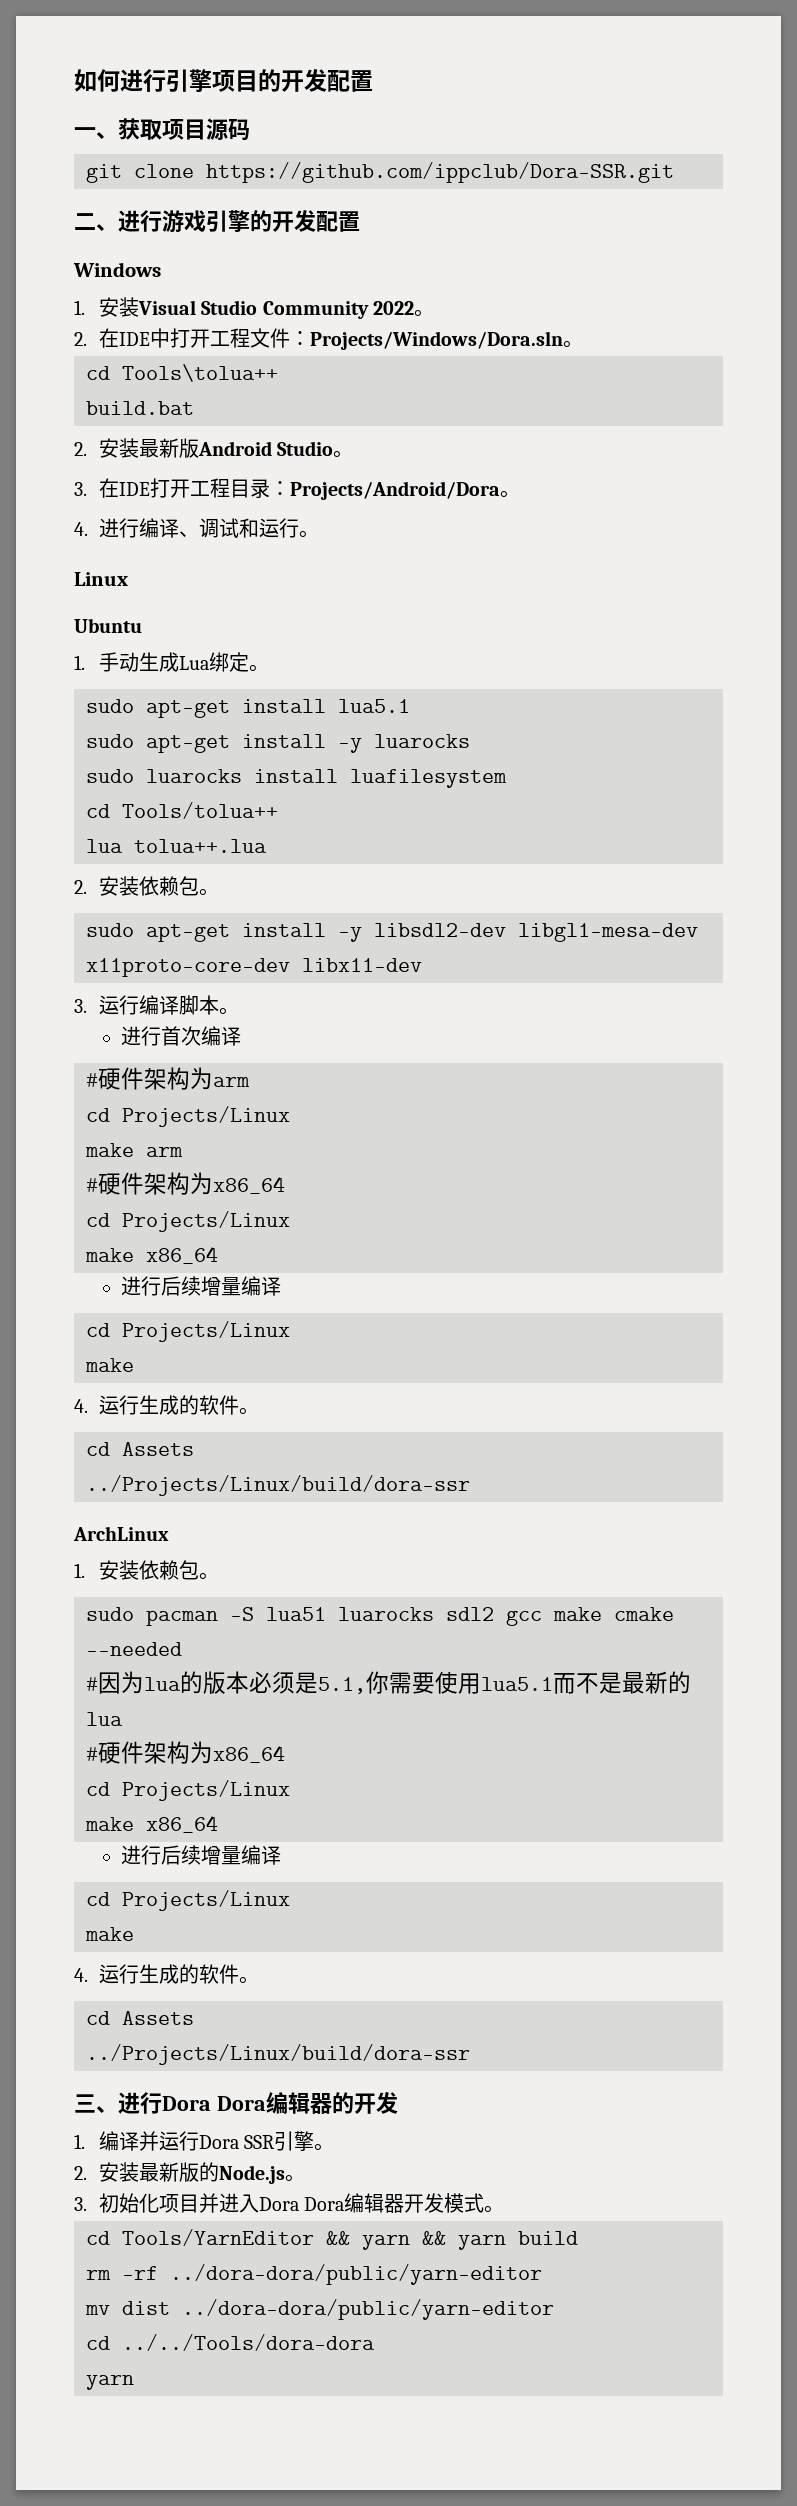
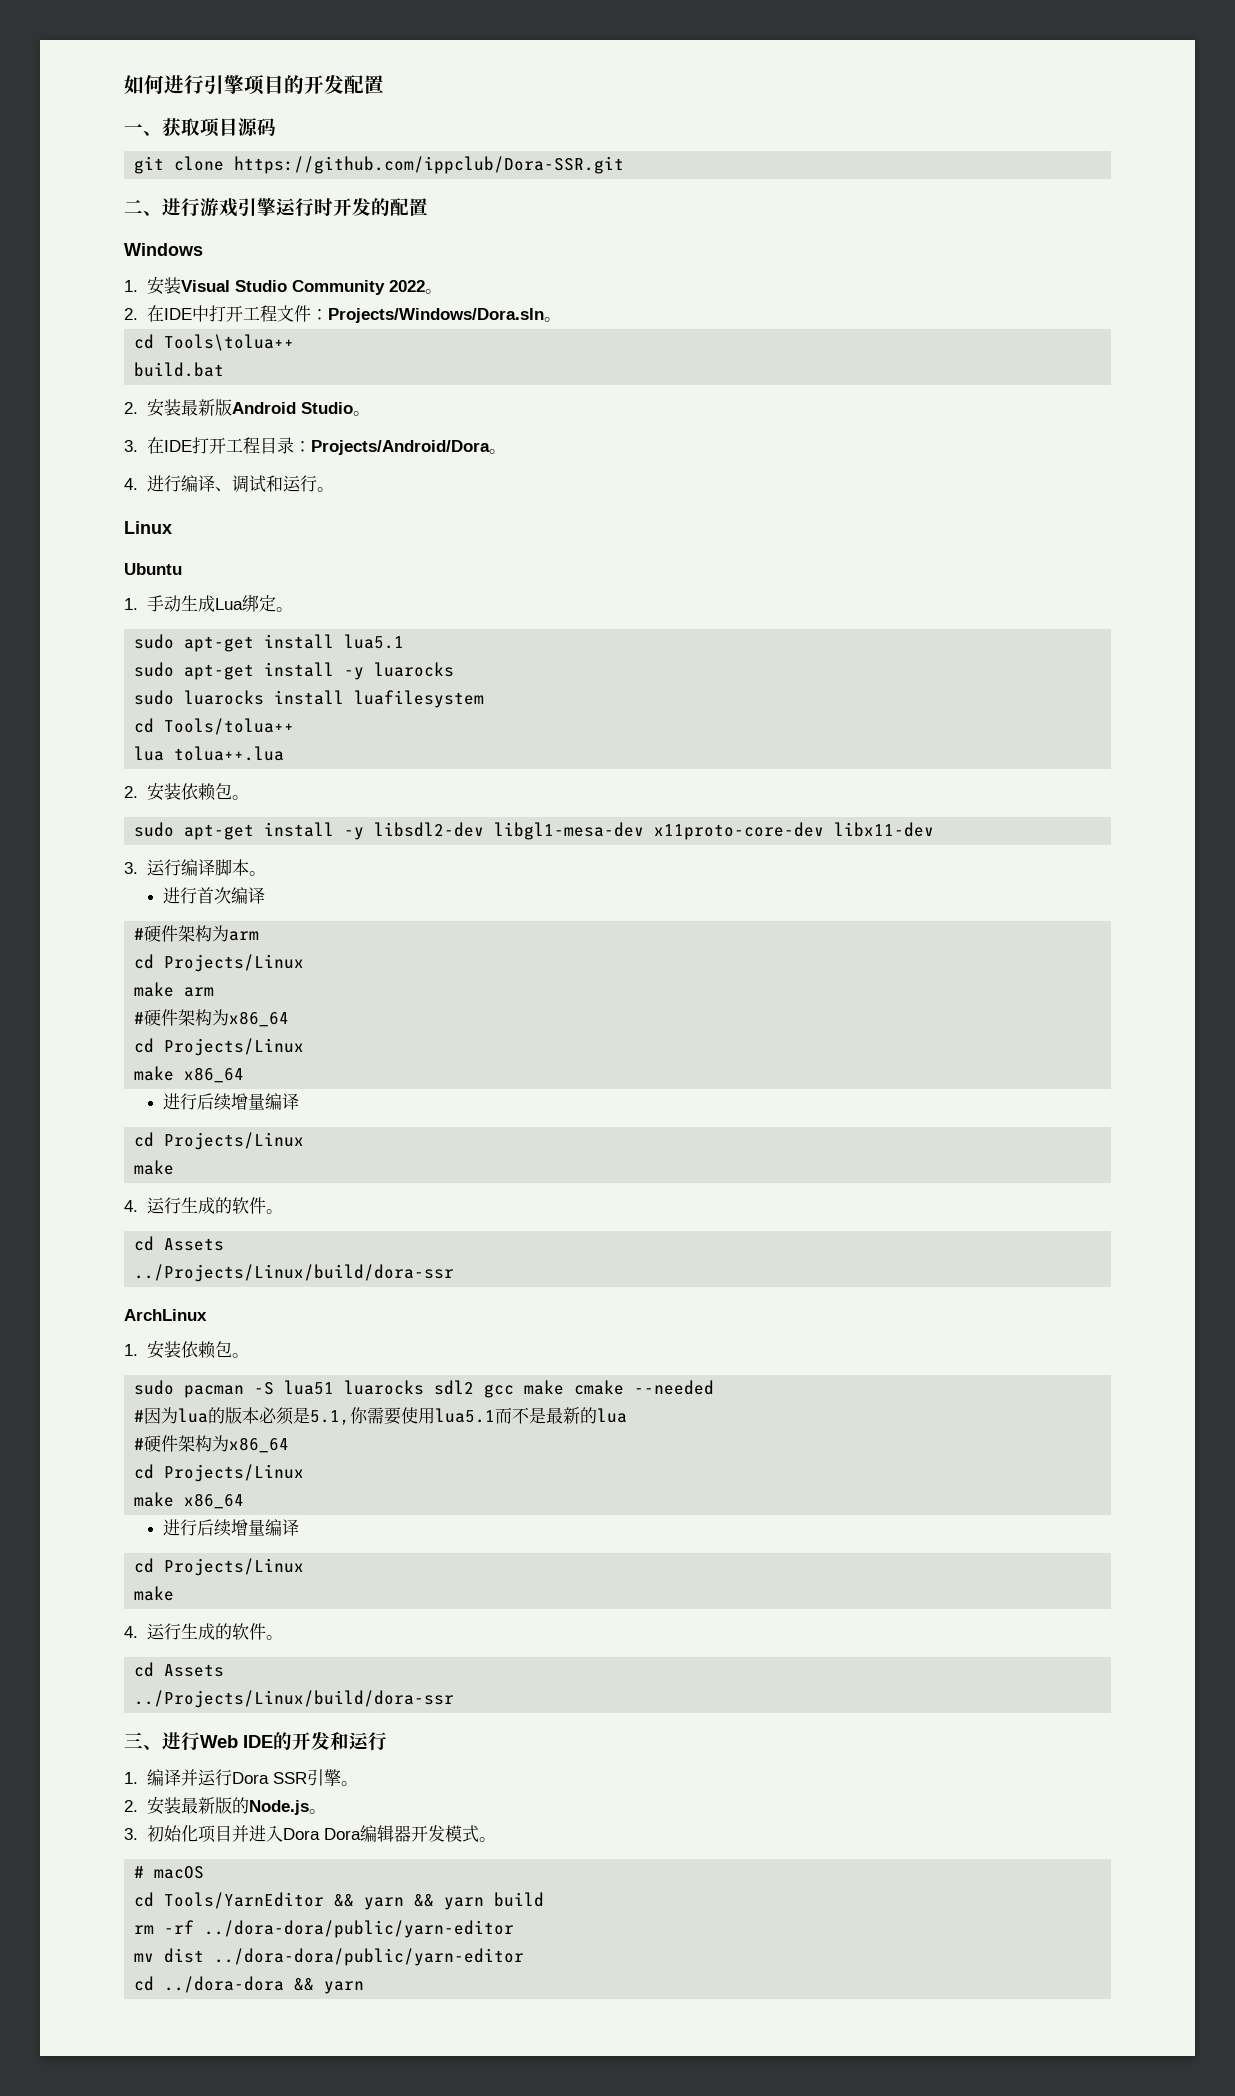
- 二、进行游戏引擎的开发配置
+ 二、进行游戏引擎运行时开发的配置
- 三、进行Dora Dora编辑器的开发
+ 三、进行Web IDE的开发和运行
+ # macOS
- cd ../../Tools/dora-dora
- yarn
+ cd ../dora-dora && yarn

